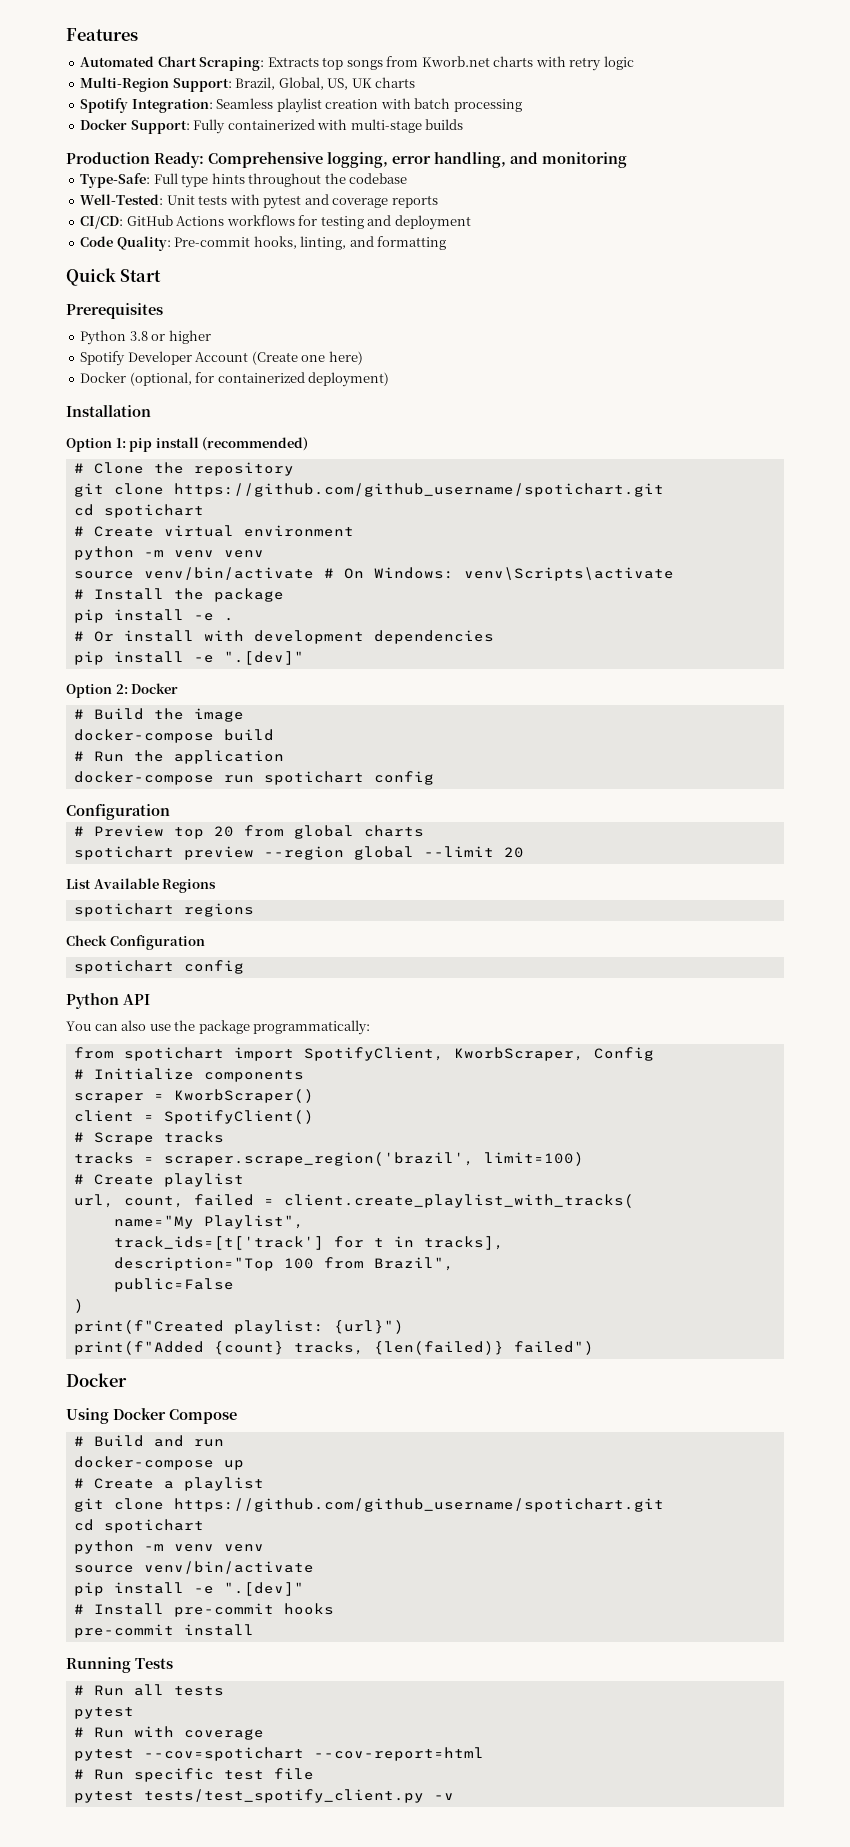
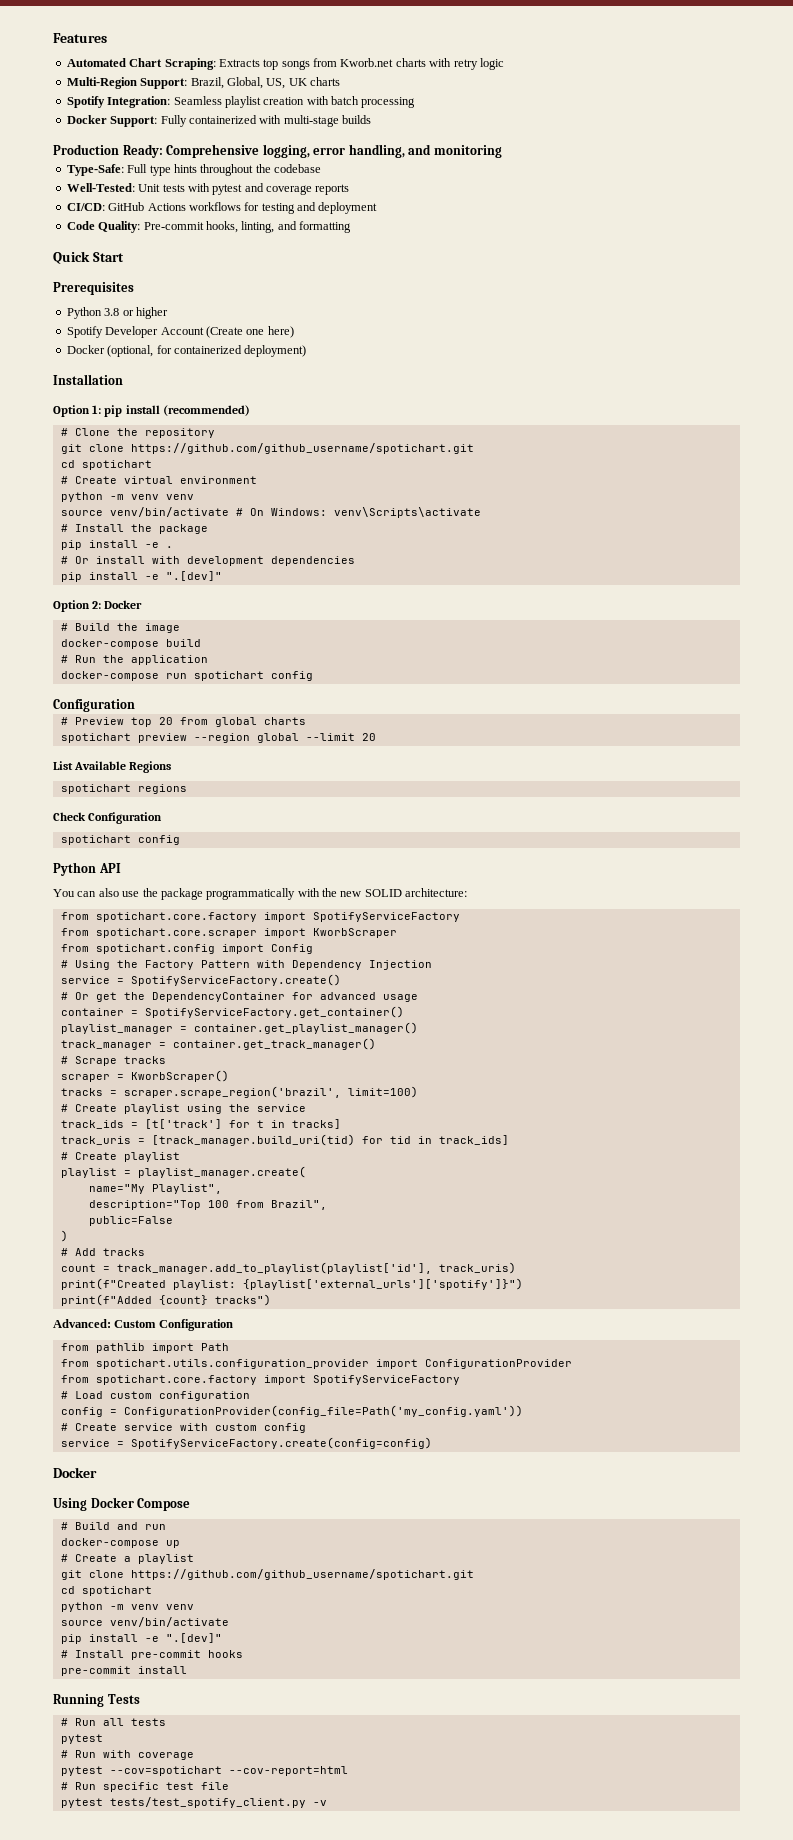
- You can also use the package programmatically:
- from spotichart import SpotifyClient, KworbScraper, Config
- # Initialize components
+ You can also use the package programmatically with the new SOLID architecture:
+ from spotichart.core.factory import SpotifyServiceFactory
+ from spotichart.core.scraper import KworbScraper
+ from spotichart.config import Config
+ # Using the Factory Pattern with Dependency Injection
+ service = SpotifyServiceFactory.create()
+ # Or get the DependencyContainer for advanced usage
+ container = SpotifyServiceFactory.get_container()
+ playlist_manager = container.get_playlist_manager()
+ track_manager = container.get_track_manager()
+ # Scrape tracks
  scraper = KworbScraper()
- client = SpotifyClient()
- # Scrape tracks
+ # Create playlist using the service
+ track_ids = [t['track'] for t in tracks]
+ track_uris = [track_manager.build_uri(tid) for tid in track_ids]
  # Create playlist
- url, count, failed = client.create_playlist_with_tracks(
+ playlist = playlist_manager.create(
  name="My Playlist",
- track_ids=[t['track'] for t in tracks],
+ # Add tracks
+ count = track_manager.add_to_playlist(playlist['id'], track_uris)
- print(f"Created playlist: {url}")
+ print(f"Created playlist: {playlist['external_urls']['spotify']}")
- print(f"Added {count} tracks, {len(failed)} failed")
+ print(f"Added {count} tracks")
+ Advanced: Custom Configuration
+ from pathlib import Path
+ from spotichart.utils.configuration_provider import ConfigurationProvider
+ from spotichart.core.factory import SpotifyServiceFactory
+ # Load custom configuration
+ config = ConfigurationProvider(config_file=Path('my_config.yaml'))
+ # Create service with custom config
+ service = SpotifyServiceFactory.create(config=config)

